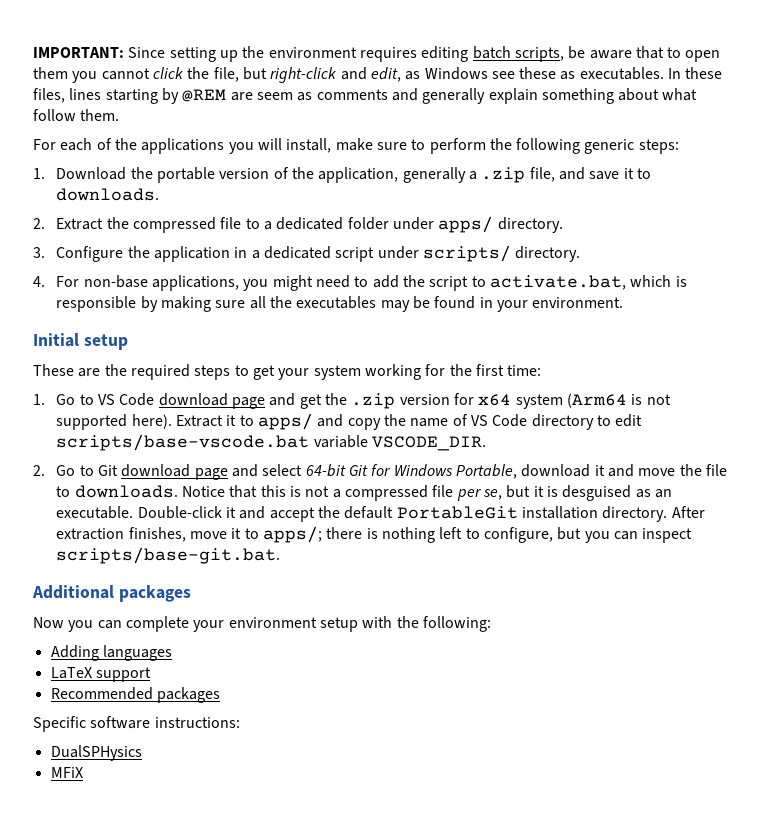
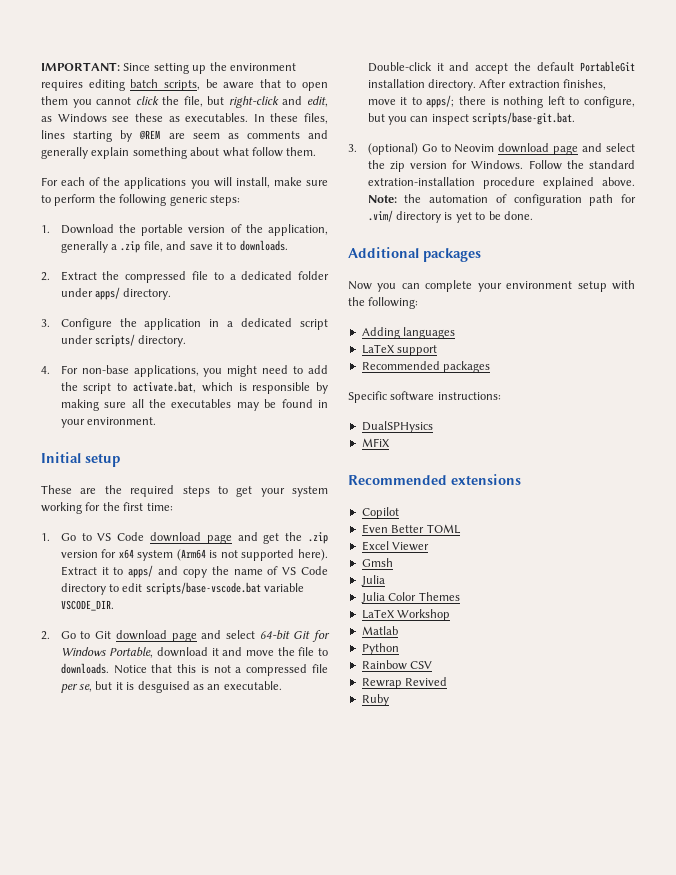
+ 3. (optional) Go to Neovim download page and select the zip version for Windows. Follow the standard extration-installation procedure explained above. Note: the automation of configuration path for .vim/ directory is yet to be done.
+ Recommended extensions
+ Copilot
+ Even Better TOML
+ Excel Viewer
+ Gmsh
+ Julia
+ Julia Color Themes
+ LaTeX Workshop
+ Matlab
+ Python
+ Rainbow CSV
+ Rewrap Revived
+ Ruby

